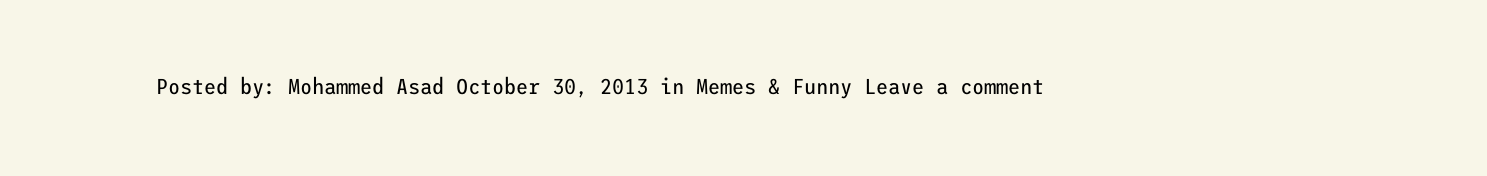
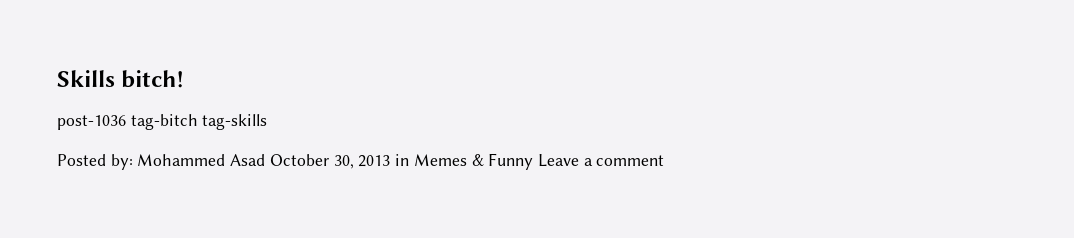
+ Skills bitch!
+ post-1036 tag-bitch tag-skills

